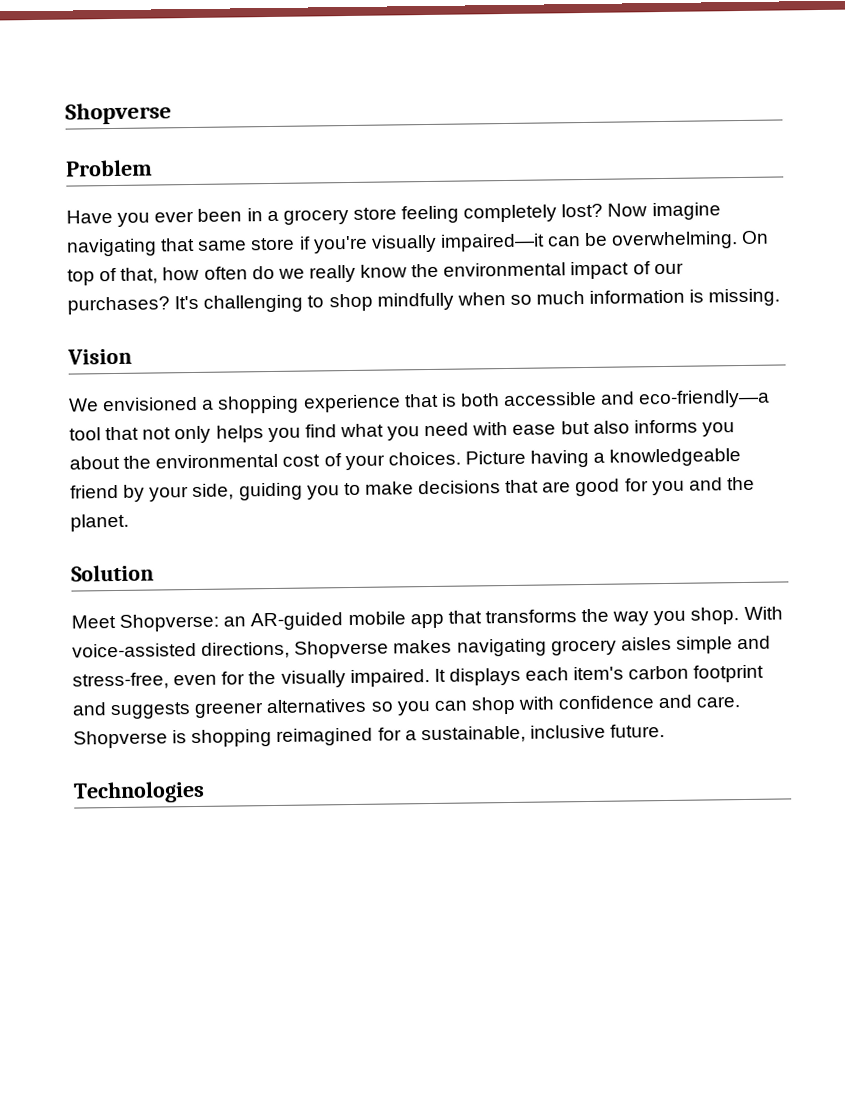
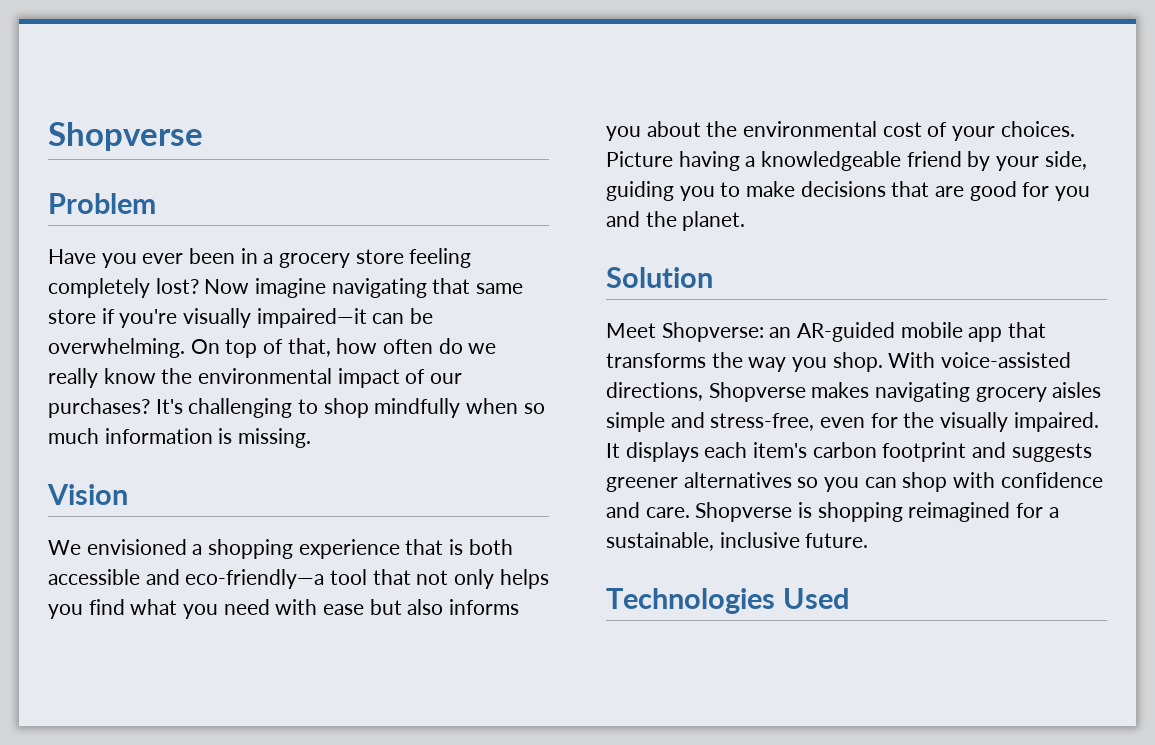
- Technologies
+ Technologies Used

